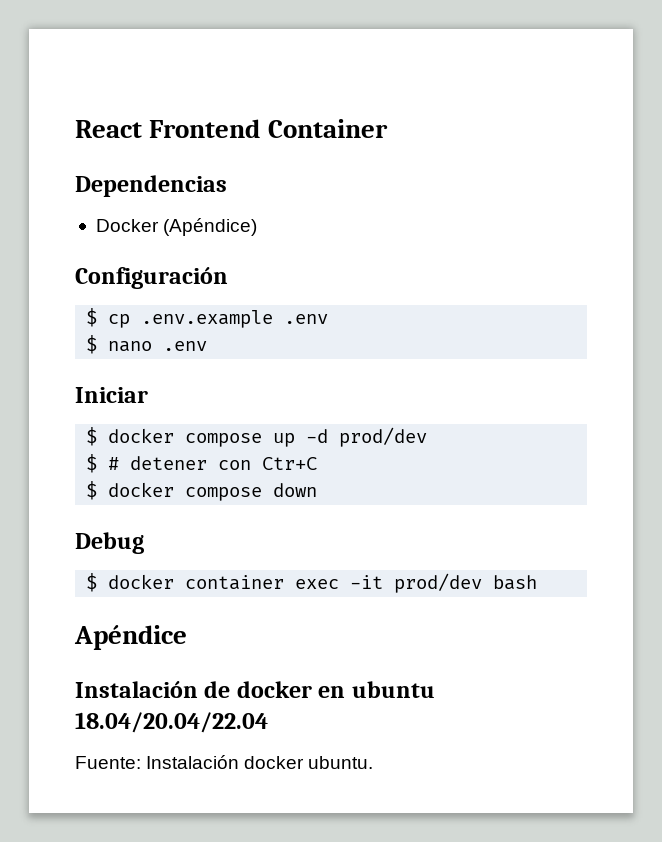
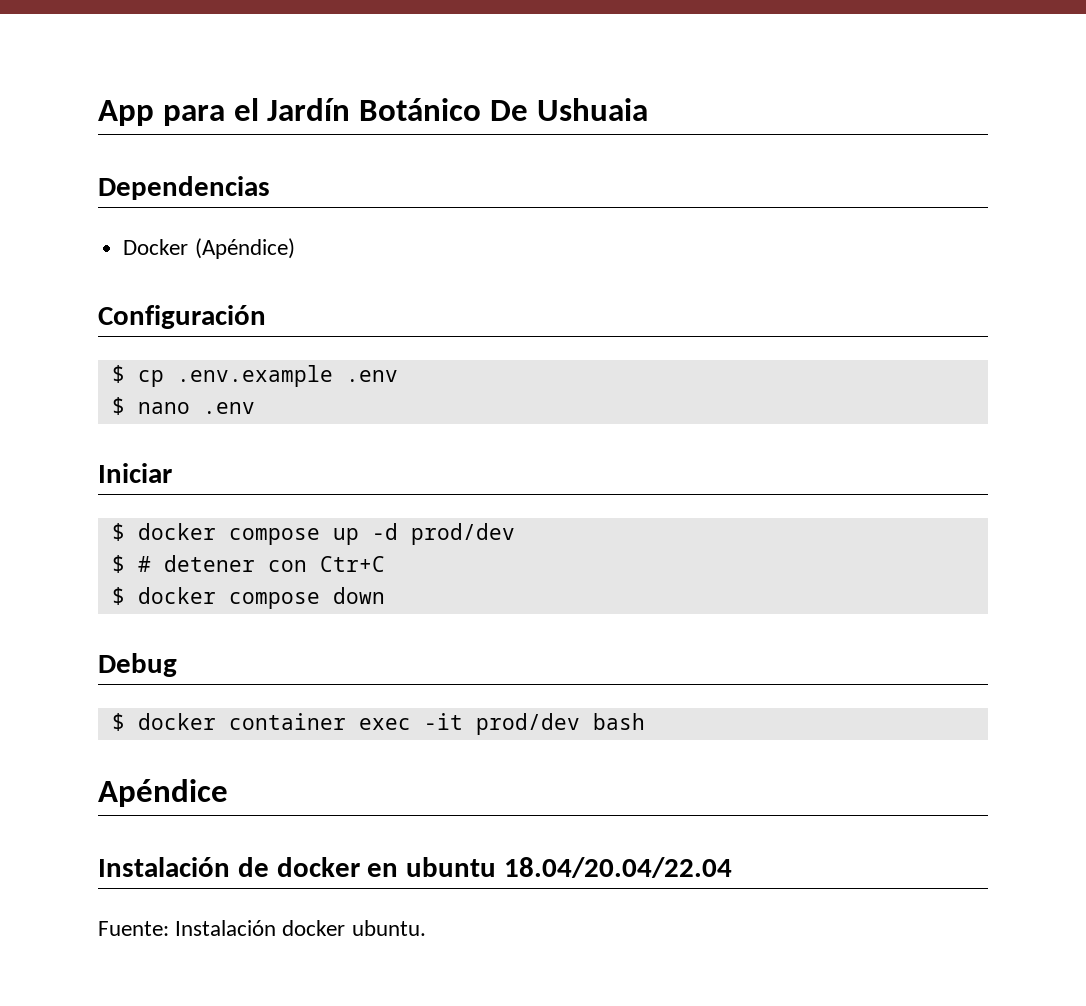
- React Frontend Container
+ App para el Jardín Botánico De Ushuaia

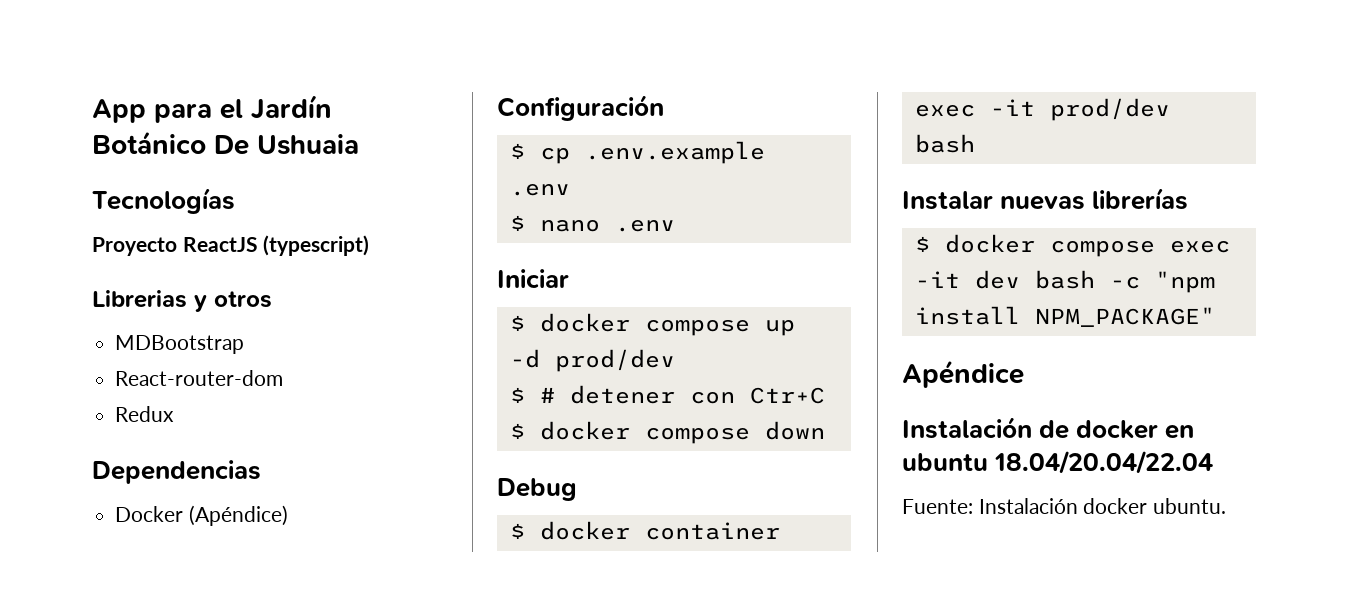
+ Tecnologías
+ Proyecto ReactJS (typescript)
+ Librerias y otros
+ MDBootstrap
+ React-router-dom
+ Redux
+ Instalar nuevas librerías
+ $ docker compose exec -it dev bash -c "npm install NPM_PACKAGE"

